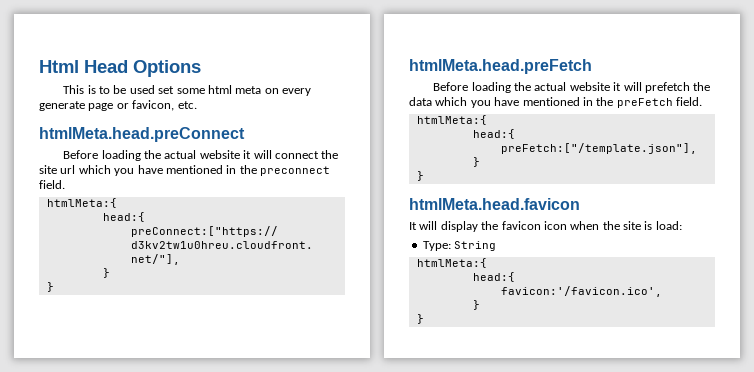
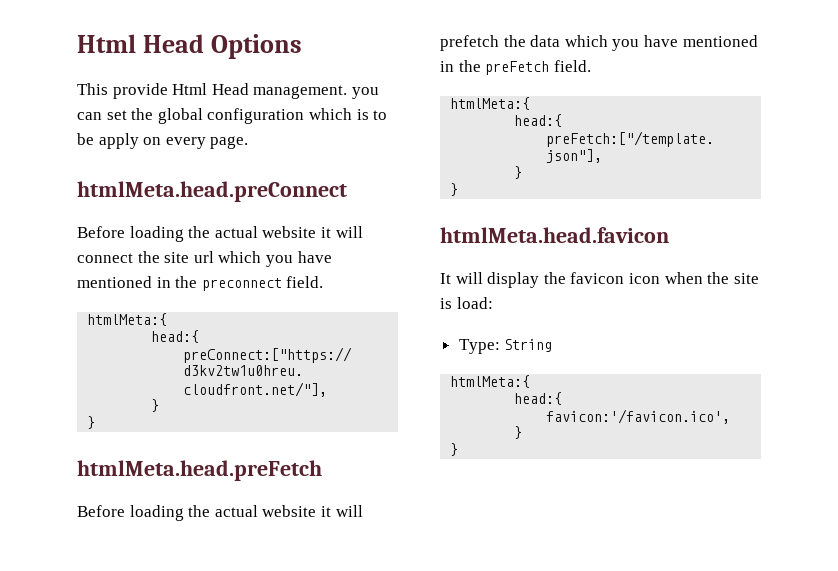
- This is to be used set some html meta on every generate page or favicon, etc.
+ This provide Html Head management. you can set the global configuration which is to be apply on every page.

